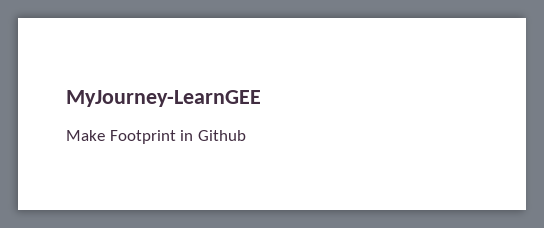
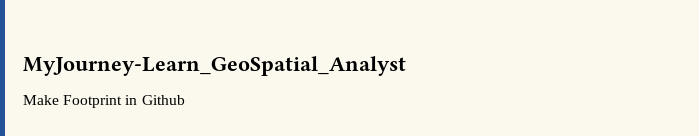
- MyJourney-LearnGEE
+ MyJourney-Learn_GeoSpatial_Analyst

